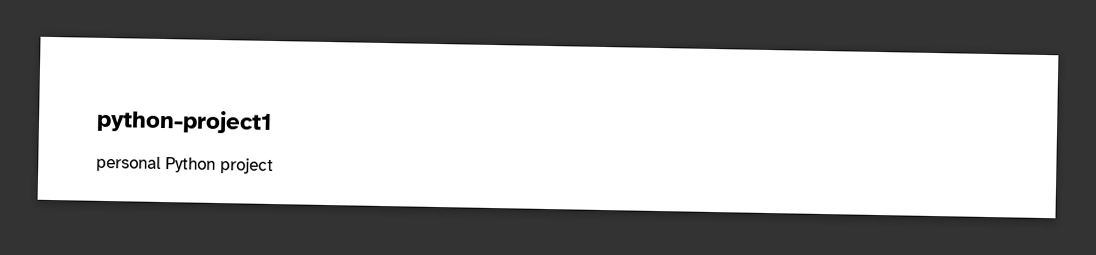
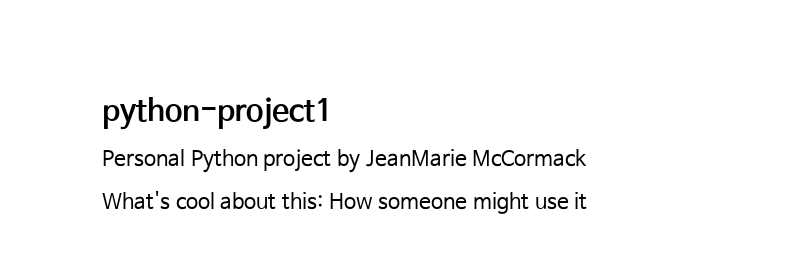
- personal Python project
+ Personal Python project by JeanMarie McCormack
+ What's cool about this: How someone might use it

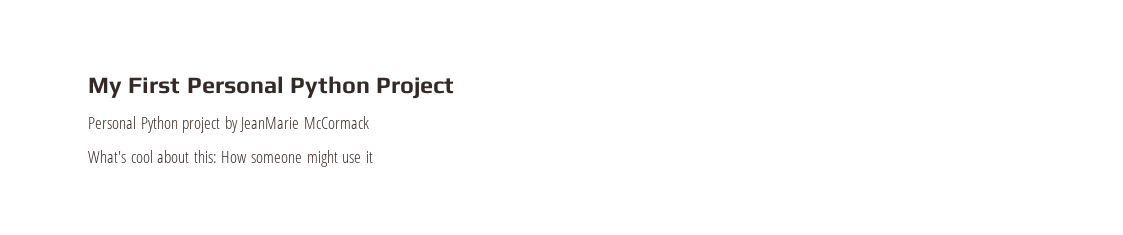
- python-project1
+ My First Personal Python Project

